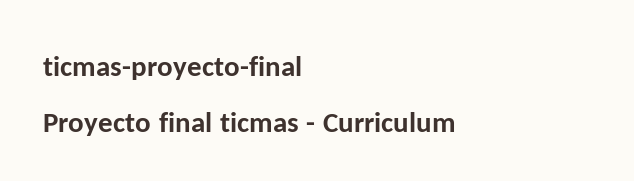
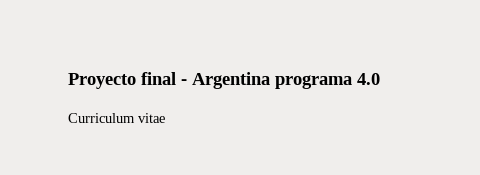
- ticmas-proyecto-final
- Proyecto final ticmas - Curriculum
+ Proyecto final - Argentina programa 4.0
+ Curriculum vitae

